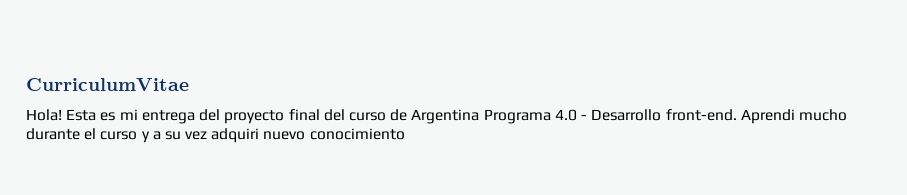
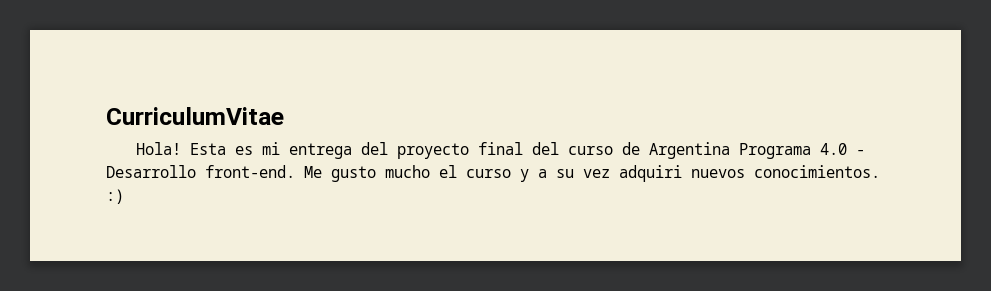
- Aprendi mucho durante el curso y a su vez adquiri nuevo conocimiento
+ Me gusto mucho el curso y a su vez adquiri nuevos conocimientos. :)

